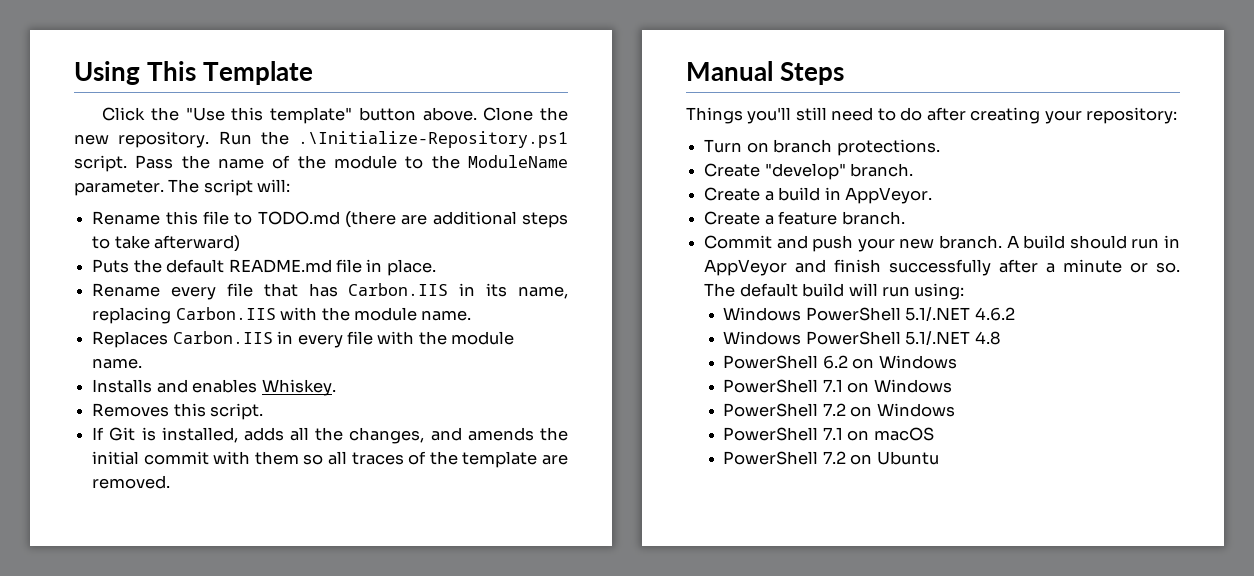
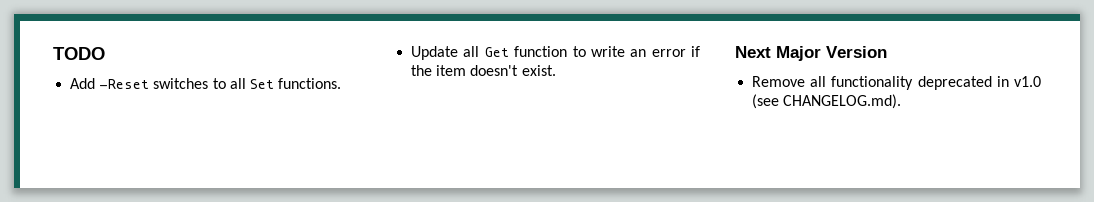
- Using This Template
- Click the "Use this template" button above. Clone the new repository. Run the .\Initialize-Repository.ps1 script. Pass the name of the module to the ModuleName parameter. The script will:
- Rename this file to TODO.md (there are additional steps to take afterward)
- Puts the default README.md file in place.
- Rename every file that has Carbon.IIS in its name, replacing Carbon.IIS with the module name.
- Replaces Carbon.IIS in every file with the module name.
- Installs and enables Whiskey.
- Removes this script.
- If Git is installed, adds all the changes, and amends the initial commit with them so all traces of the template are removed.
- Manual Steps
- Things you'll still need to do after creating your repository:
- Turn on branch protections.
- Create "develop" branch.
- Create a build in AppVeyor.
- Create a feature branch.
- Commit and push your new branch. A build should run in AppVeyor and finish successfully after a minute or so. The default build will run using:
- Windows PowerShell 5.1/.NET 4.6.2
- Windows PowerShell 5.1/.NET 4.8
- PowerShell 6.2 on Windows
- PowerShell 7.1 on Windows
- PowerShell 7.2 on Windows
- PowerShell 7.1 on macOS
- PowerShell 7.2 on Ubuntu
+ TODO
+ Add -Reset switches to all Set functions.
+ Update all Get function to write an error if the item doesn't exist.
+ Next Major Version
+ Remove all functionality deprecated in v1.0 (see CHANGELOG.md).

